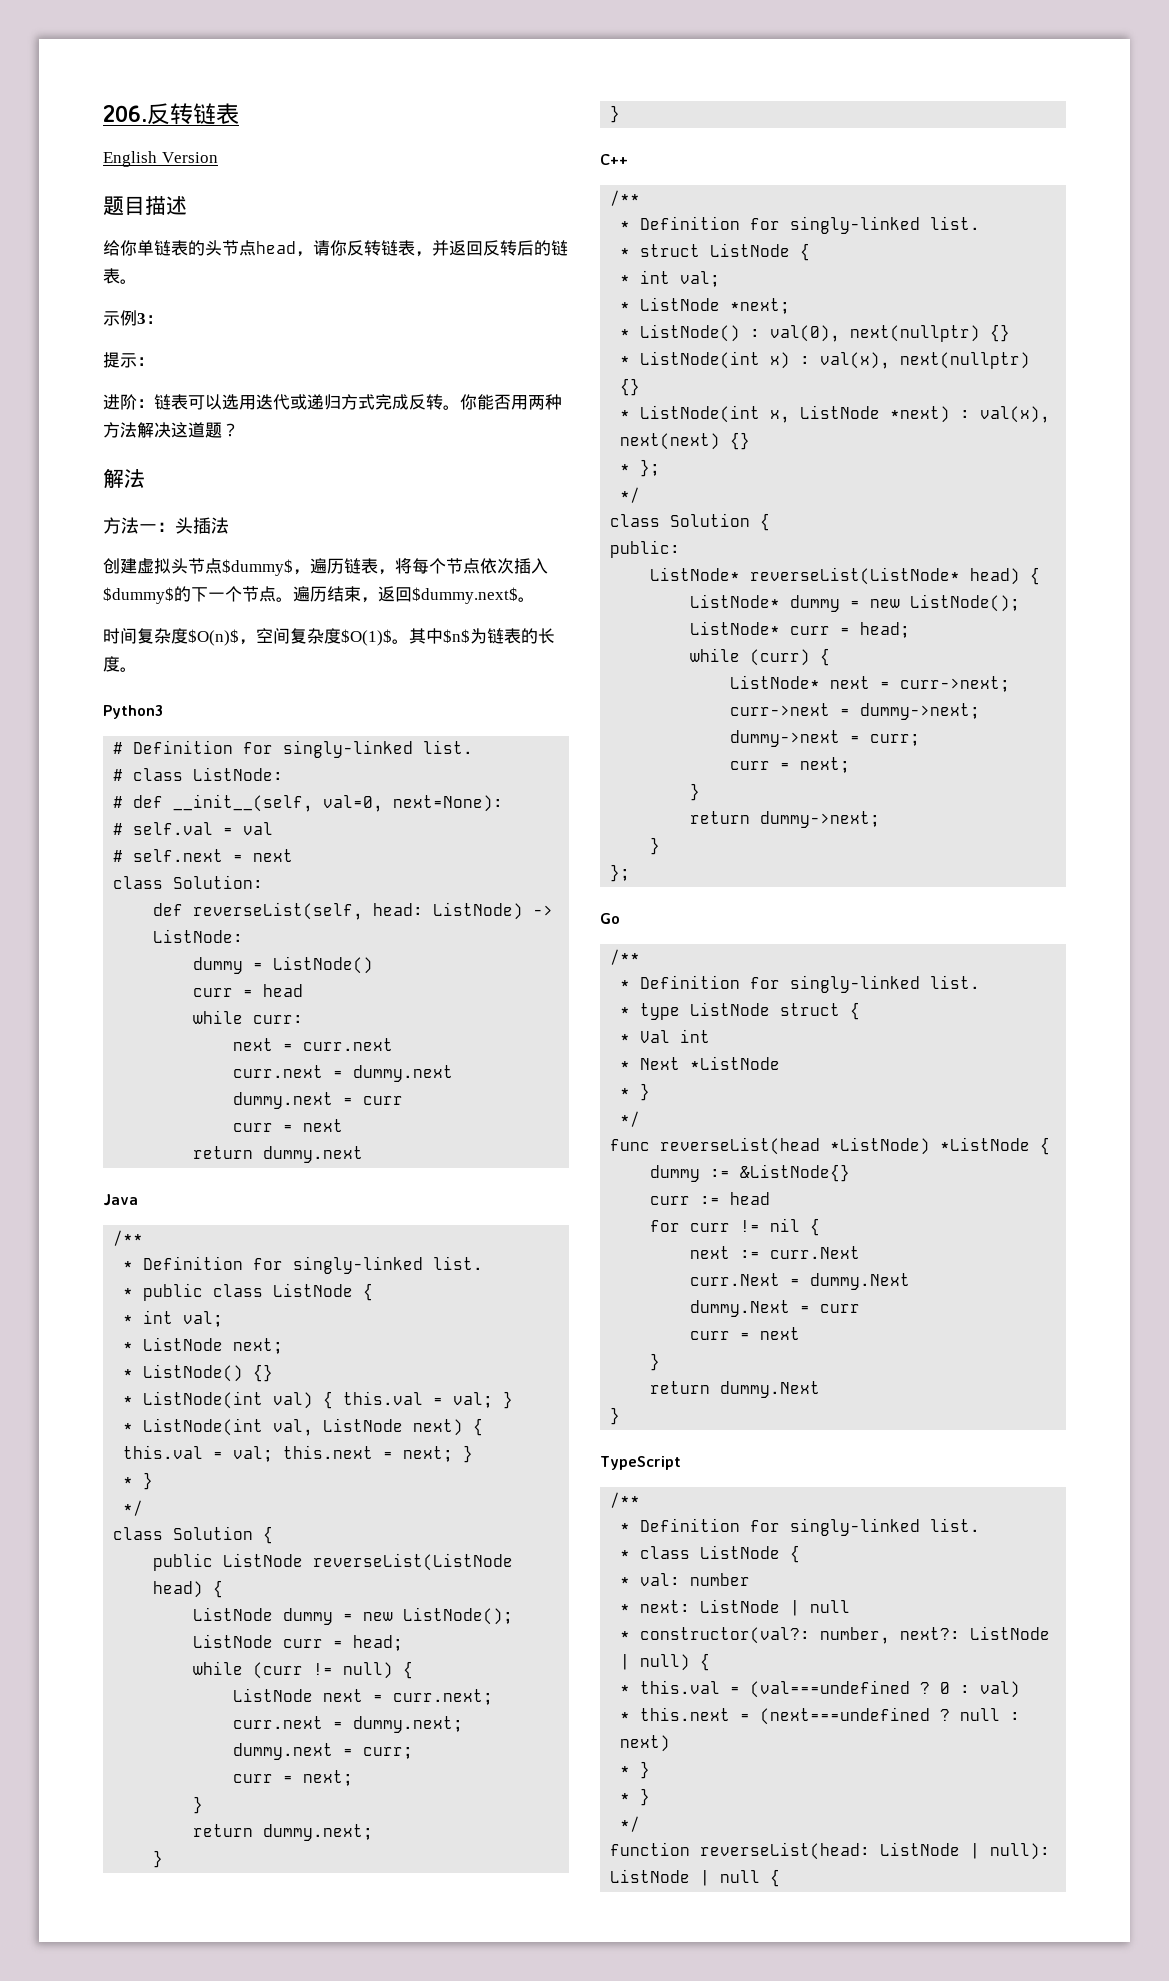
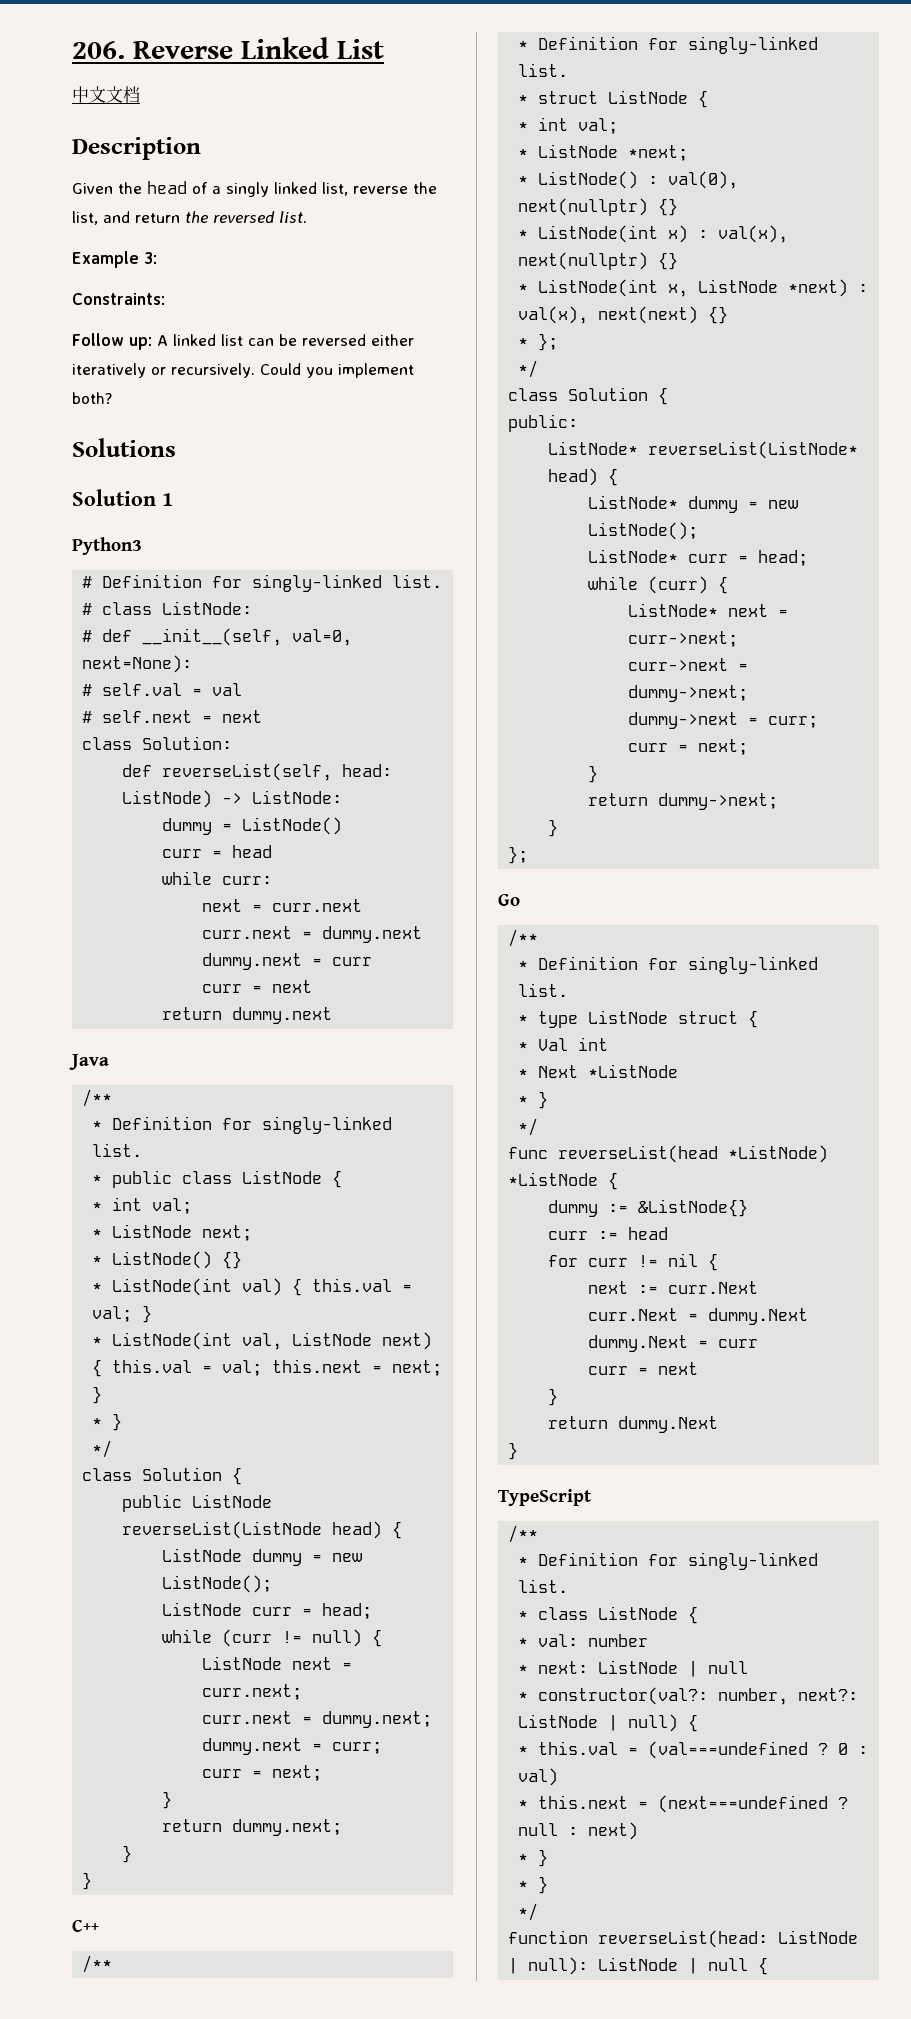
- 206.反转链表
- English Version
- 题目描述
- 给你单链表的头节点head，请你反转链表，并返回反转后的链表。
- 示例3：
- 提示：
- 进阶：链表可以选用迭代或递归方式完成反转。你能否用两种方法解决这道题？
- 解法
- 方法一：头插法
- 创建虚拟头节点$dummy$，遍历链表，将每个节点依次插入$dummy$的下一个节点。遍历结束，返回$dummy.next$。
- 时间复杂度$O(n)$，空间复杂度$O(1)$。其中$n$为链表的长度。
+ 206. Reverse Linked List
+ 中文文档
+ Description
+ Given the head of a singly linked list, reverse the list, and return the reversed list.
+ Example 3:
+ Constraints:
+ Follow up: A linked list can be reversed either iteratively or recursively. Could you implement both?
+ Solutions
+ Solution 1

